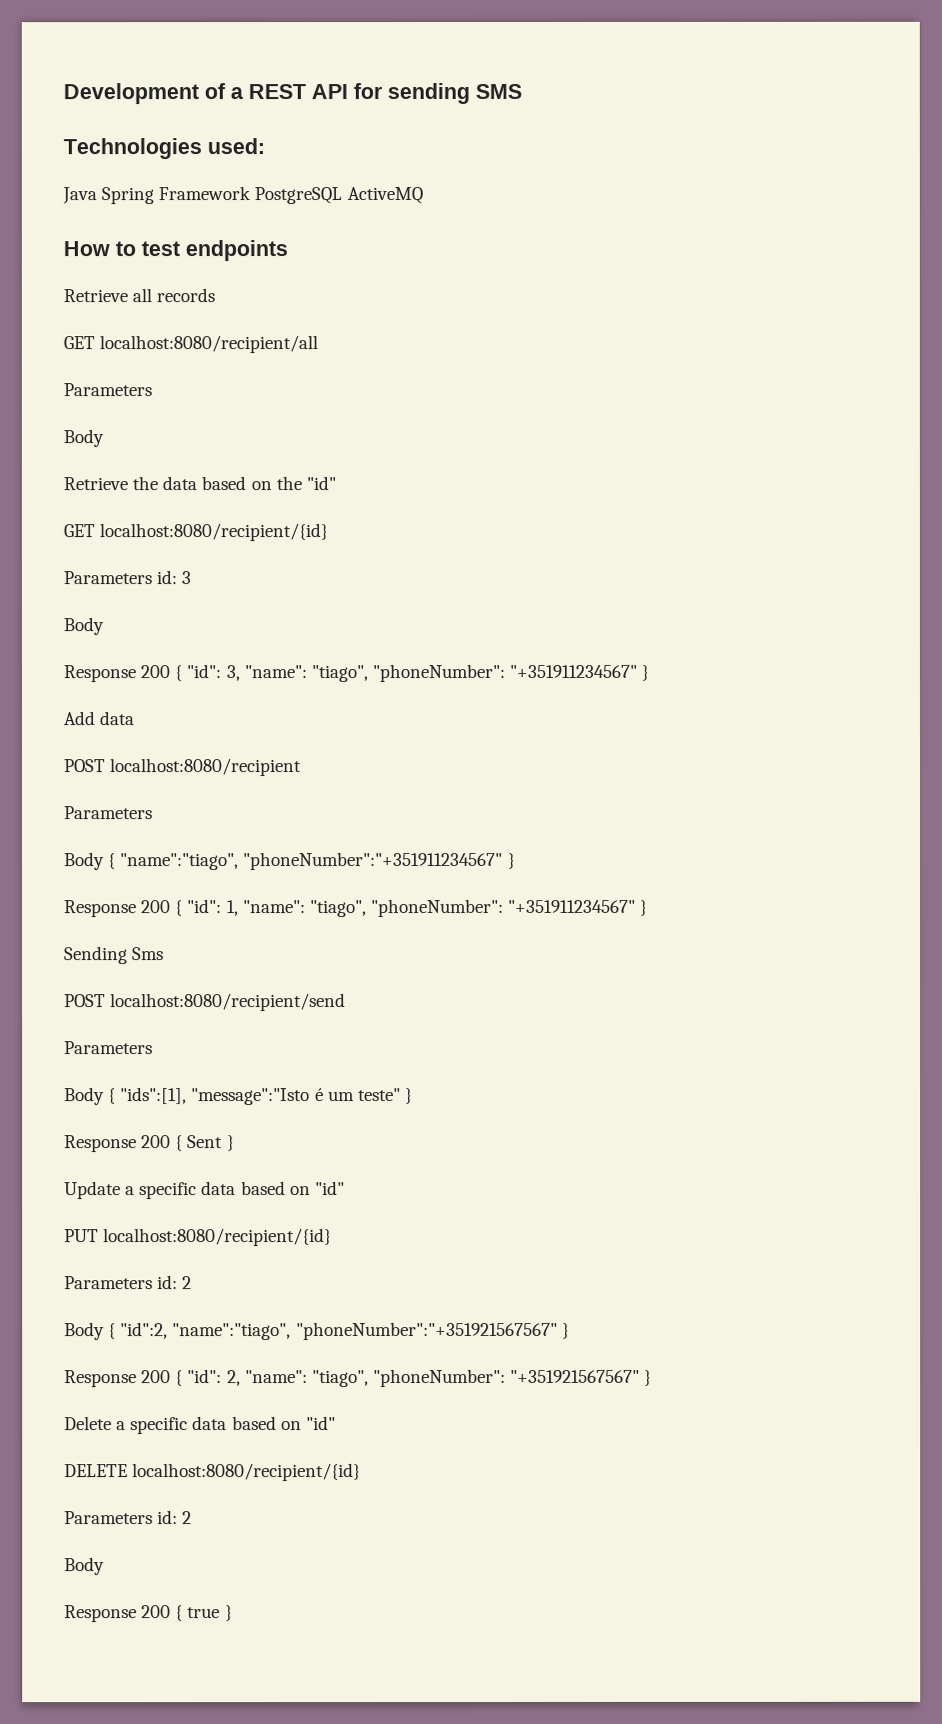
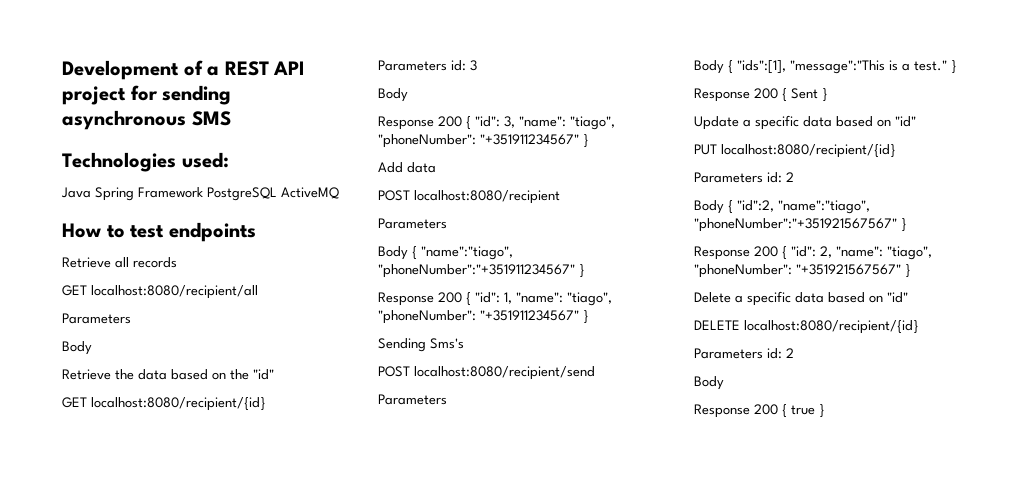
- Development of a REST API for sending SMS
+ Development of a REST API project for sending asynchronous SMS
- Sending Sms
+ Sending Sms's
- Body { "ids":[1], "message":"Isto é um teste" }
+ Body { "ids":[1], "message":"This is a test." }

